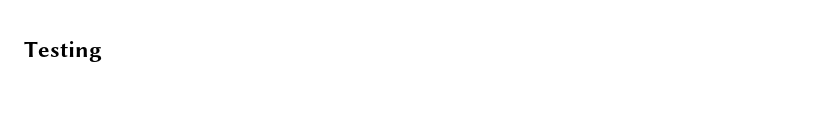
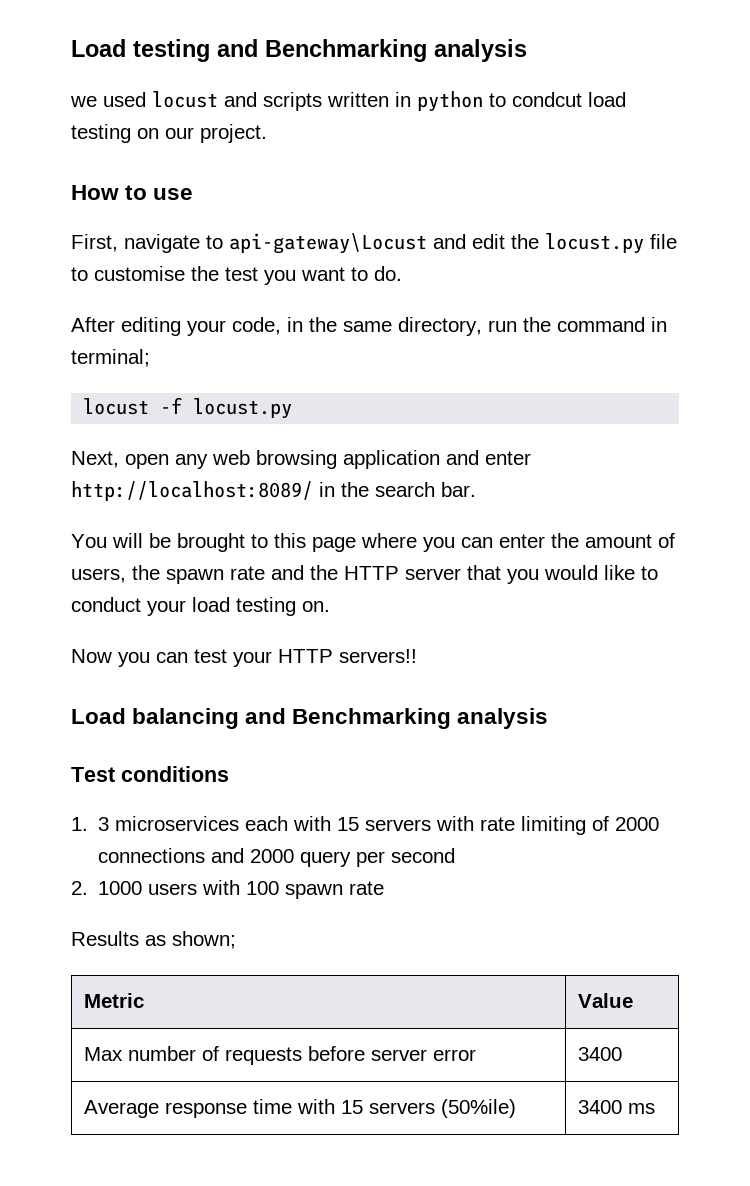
- Testing
+ Load testing and Benchmarking analysis
+ we used locust and scripts written in python to condcut load testing on our project.
+ How to use
+ First, navigate to api-gateway\Locust and edit the locust.py file to customise the test you want to do.
+ After editing your code, in the same directory, run the command in terminal;
+ locust -f locust.py
+ Next, open any web browsing application and enter http://localhost:8089/ in the search bar.
+ You will be brought to this page where you can enter the amount of users, the spawn rate and the HTTP server that you would like to conduct your load testing on.
+ Now you can test your HTTP servers!!
+ Load balancing and Benchmarking analysis
+ Test conditions
+ 1. 3 microservices each with 15 servers with rate limiting of 2000 connections and 2000 query per second
+ 2. 1000 users with 100 spawn rate
+ Results as shown;
+ Metric | Value
+ Max number of requests before server error | 3400
+ Average response time with 15 servers (50%ile) | 3400 ms

